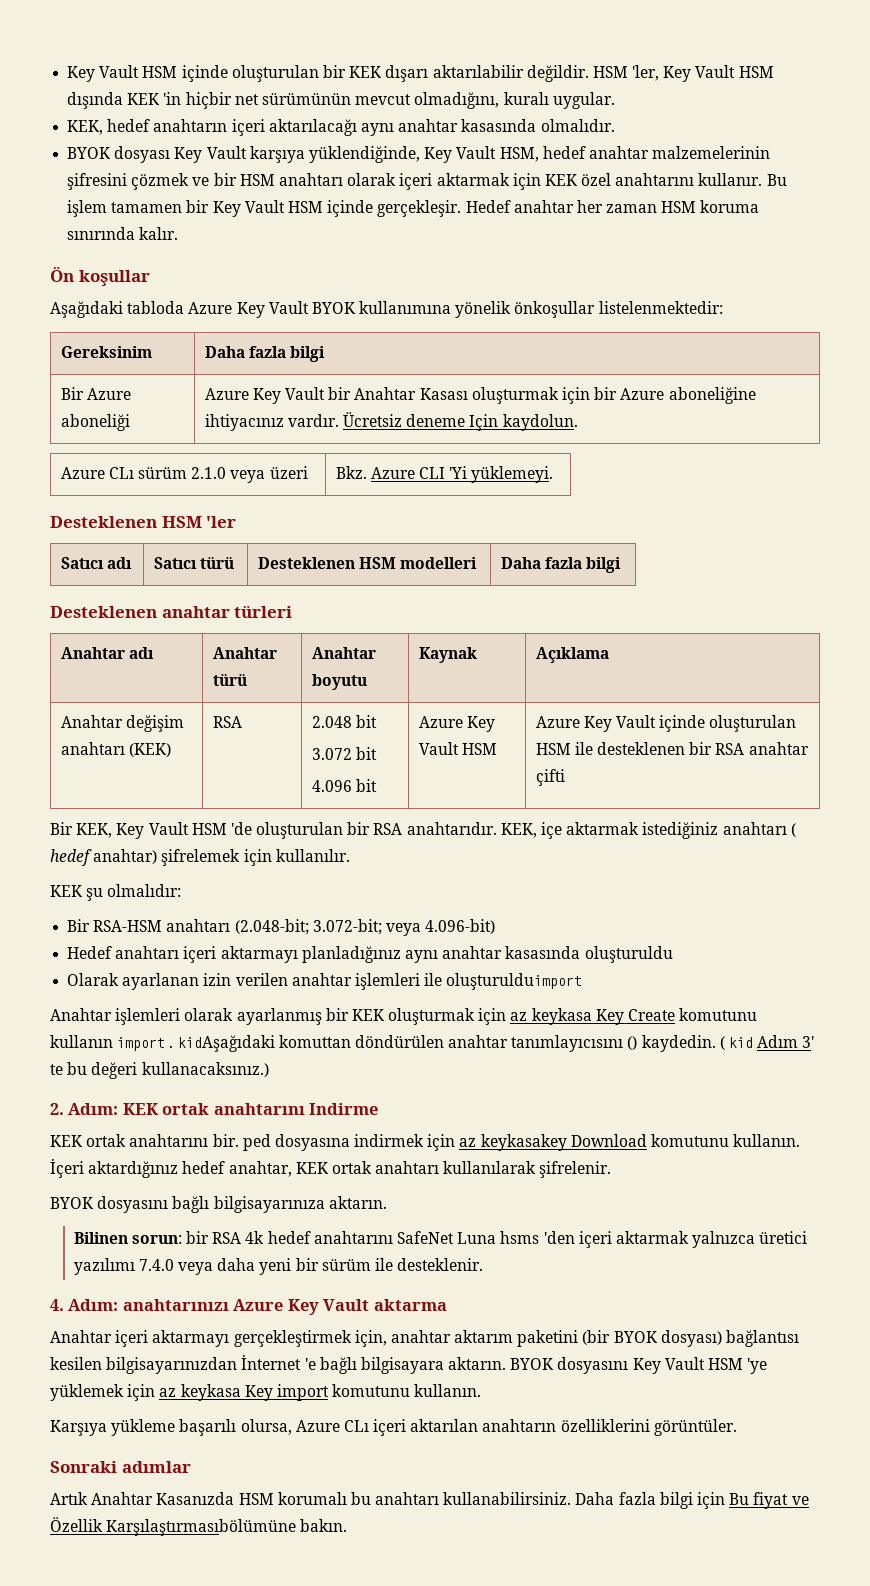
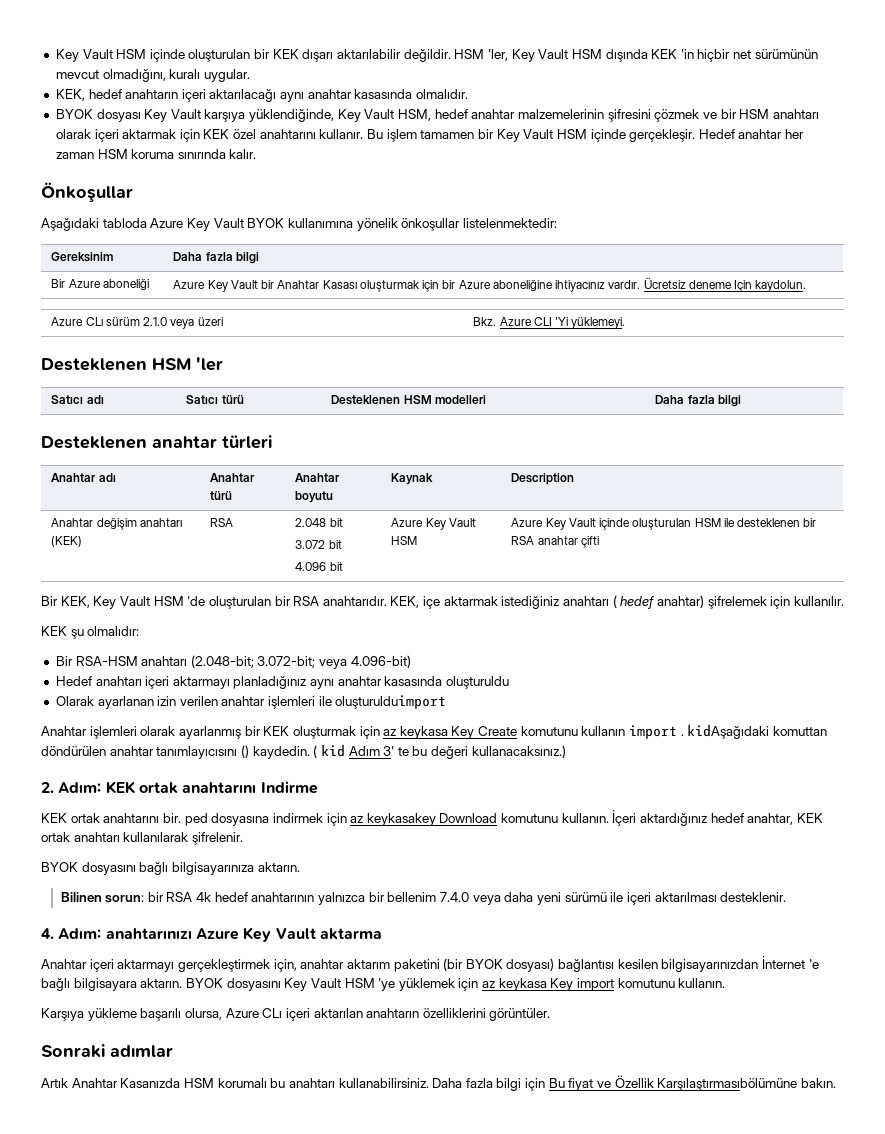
- Ön koşullar
+ Önkoşullar
- Anahtar adı | Anahtar türü | Anahtar boyutu | Kaynak | Açıklama
+ Anahtar adı | Anahtar türü | Anahtar boyutu | Kaynak | Description
- Bilinen sorun: bir RSA 4k hedef anahtarını SafeNet Luna hsms 'den içeri aktarmak yalnızca üretici yazılımı 7.4.0 veya daha yeni bir sürüm ile desteklenir.
+ Bilinen sorun: bir RSA 4k hedef anahtarının yalnızca bir bellenim 7.4.0 veya daha yeni sürümü ile içeri aktarılması desteklenir.

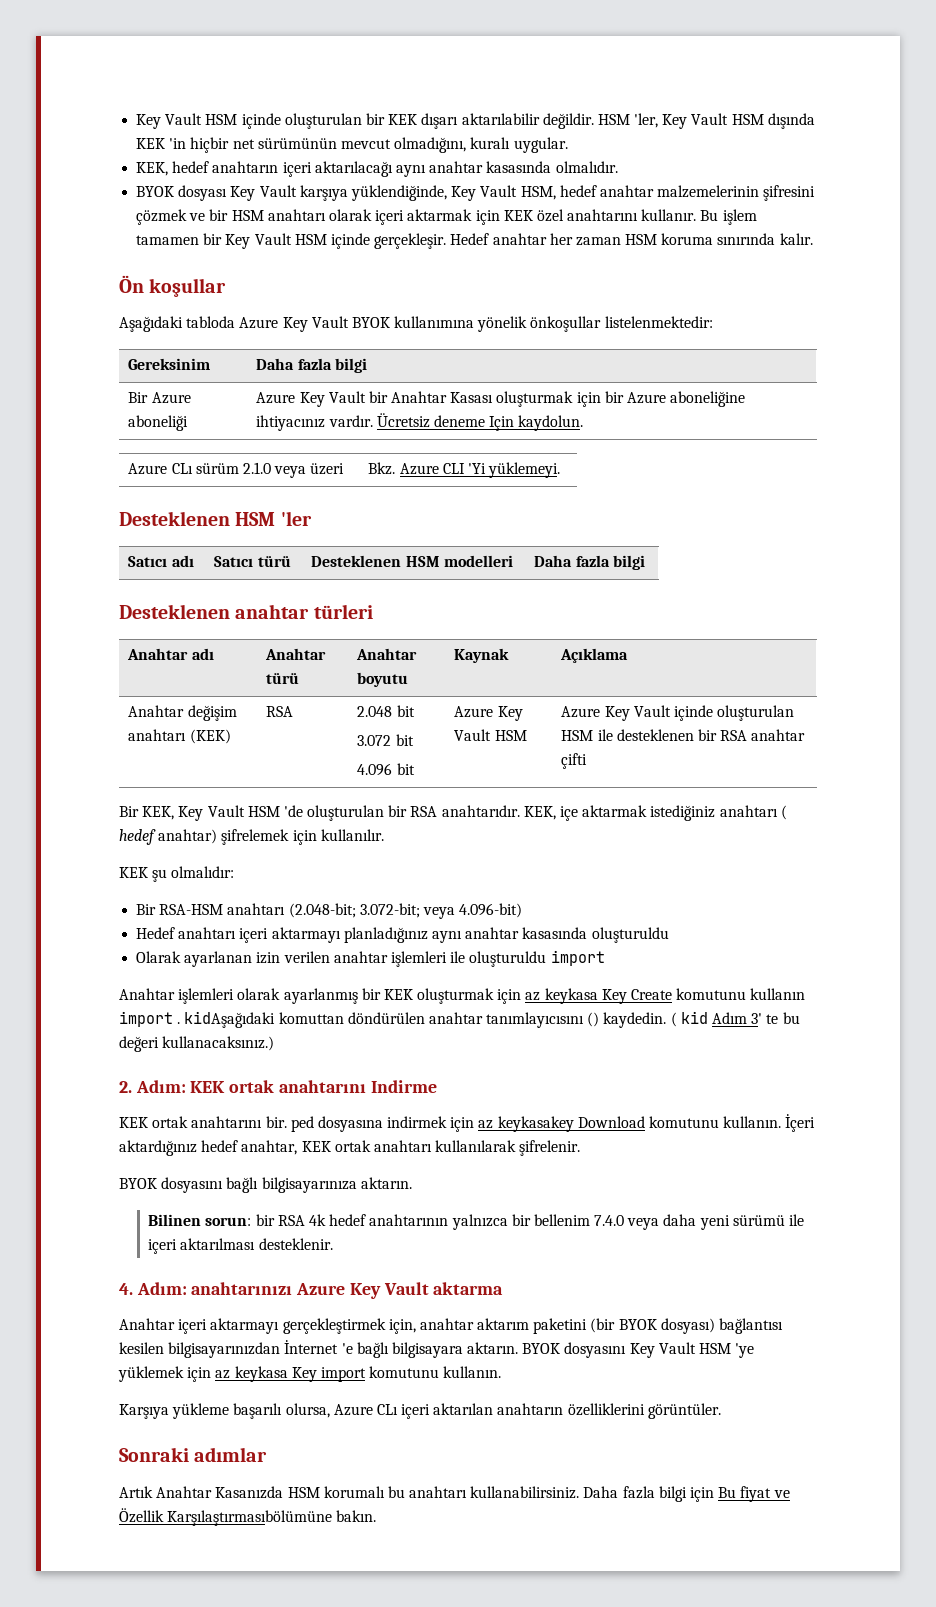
- Önkoşullar
+ Ön koşullar
- Anahtar adı | Anahtar türü | Anahtar boyutu | Kaynak | Description
+ Anahtar adı | Anahtar türü | Anahtar boyutu | Kaynak | Açıklama
- Olarak ayarlanan izin verilen anahtar işlemleri ile oluşturulduimport
+ Olarak ayarlanan izin verilen anahtar işlemleri ile oluşturuldu import

